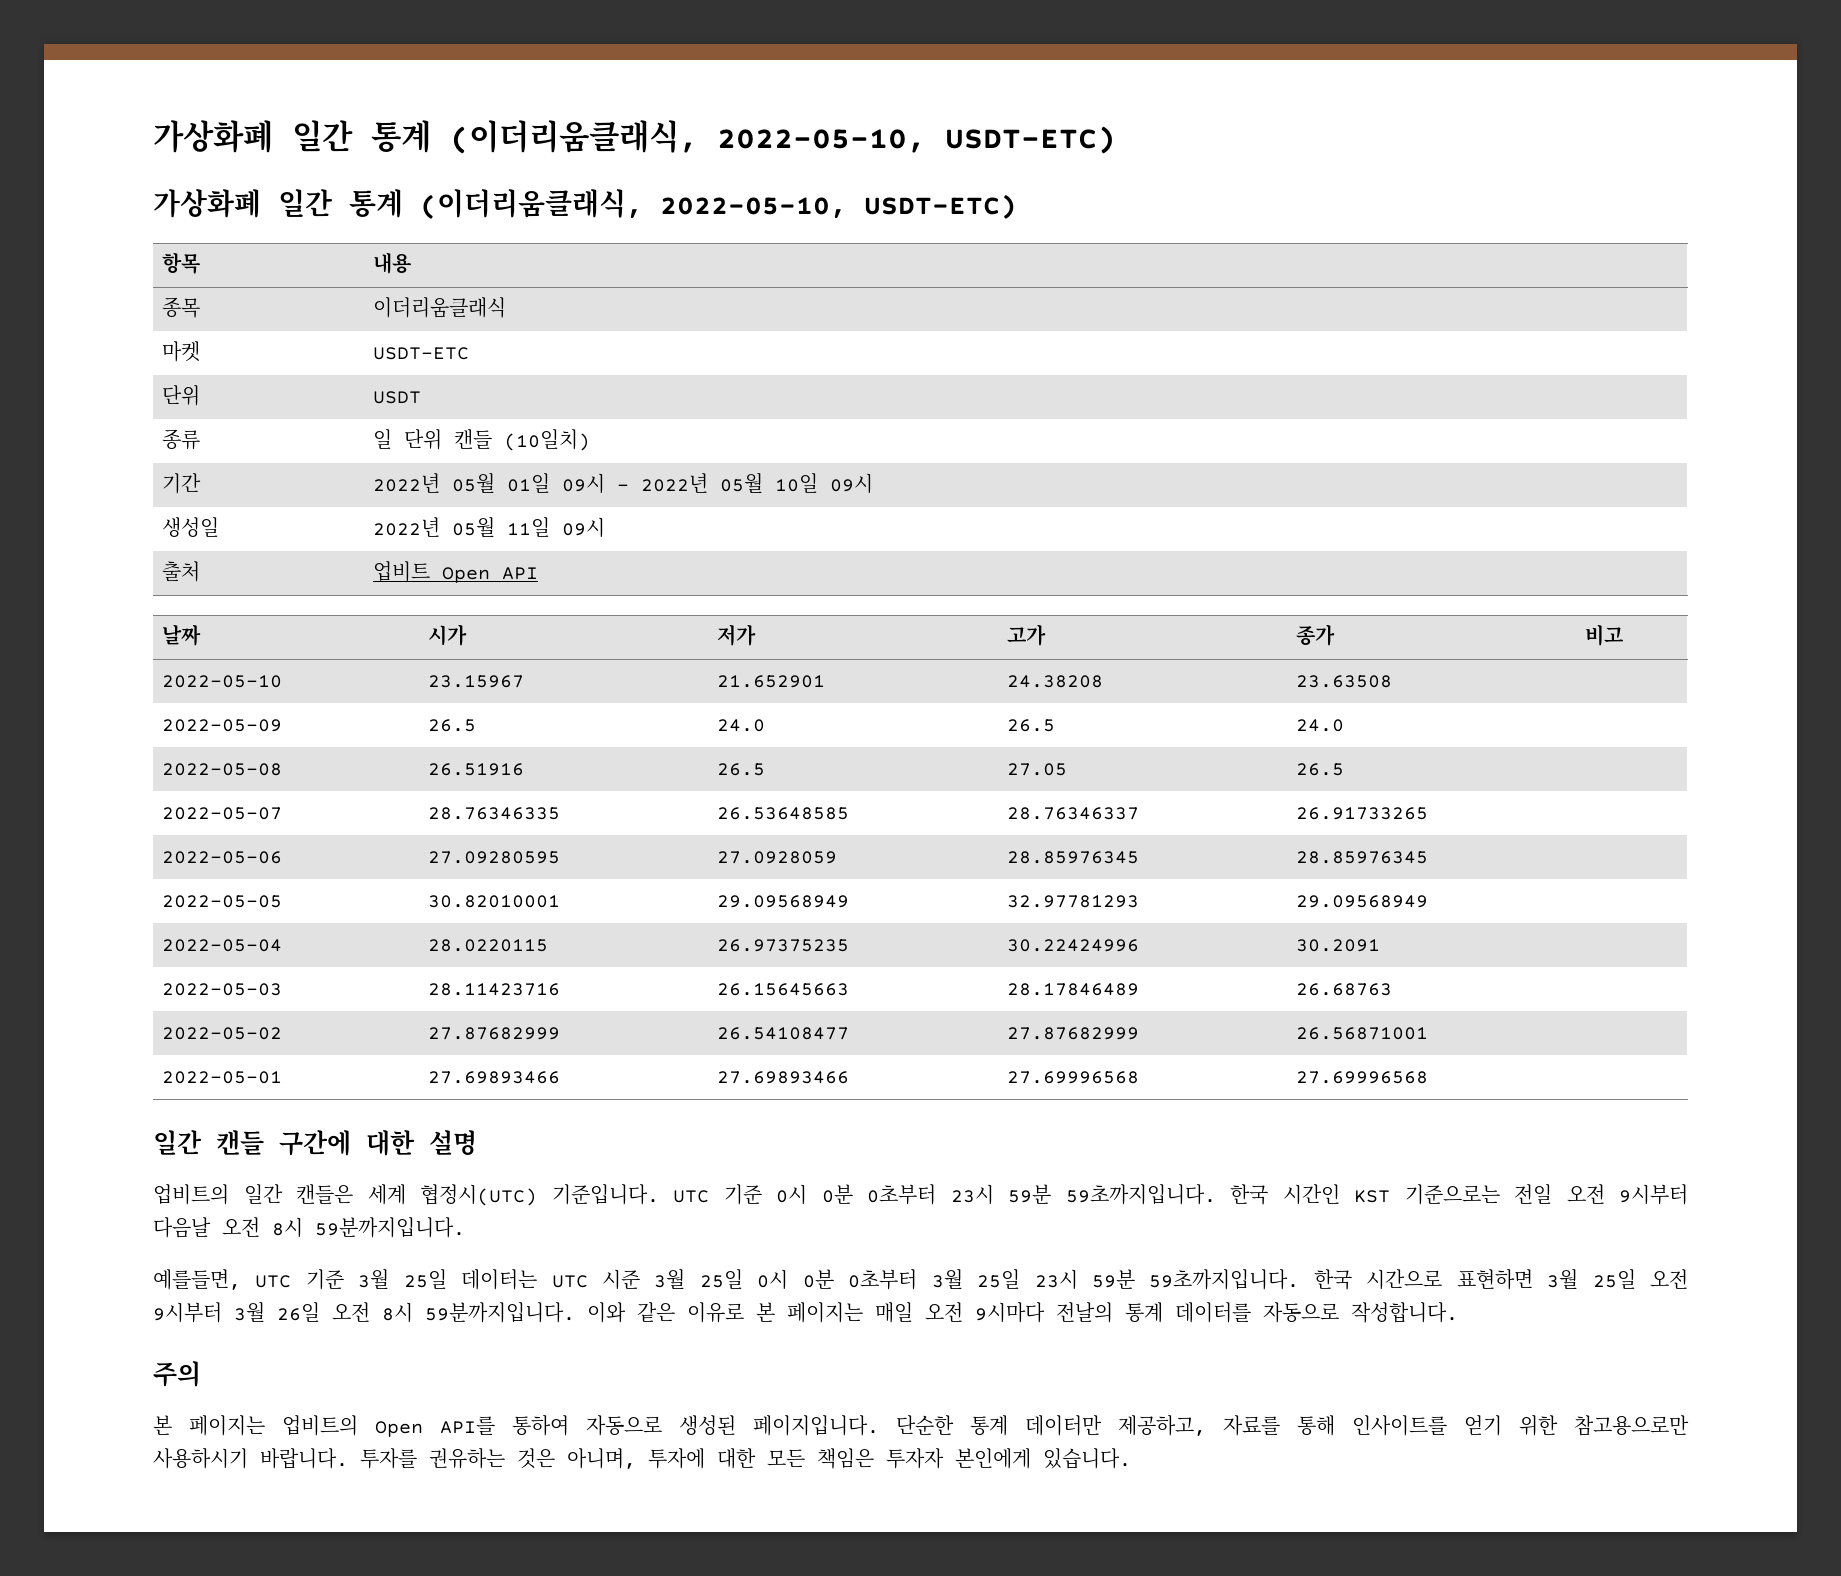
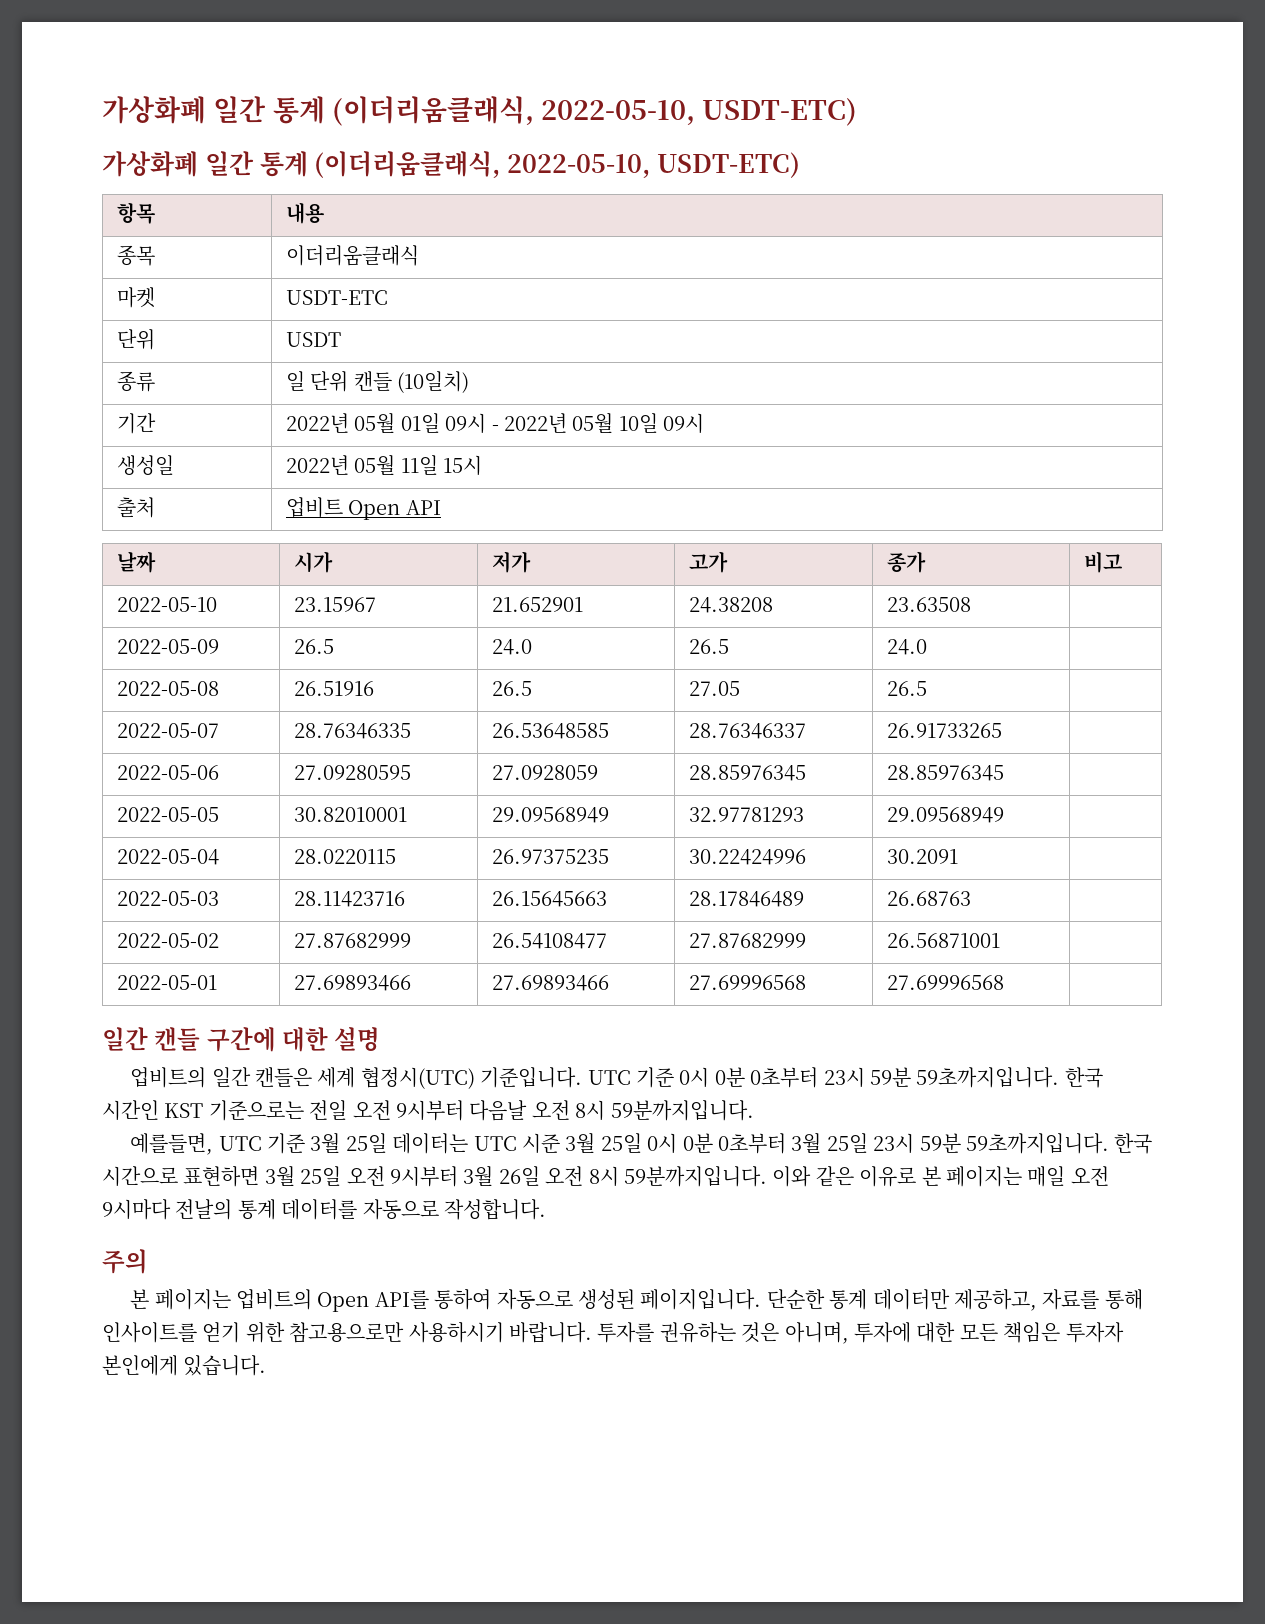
- 생성일 | 2022년 05월 11일 09시
+ 생성일 | 2022년 05월 11일 15시

